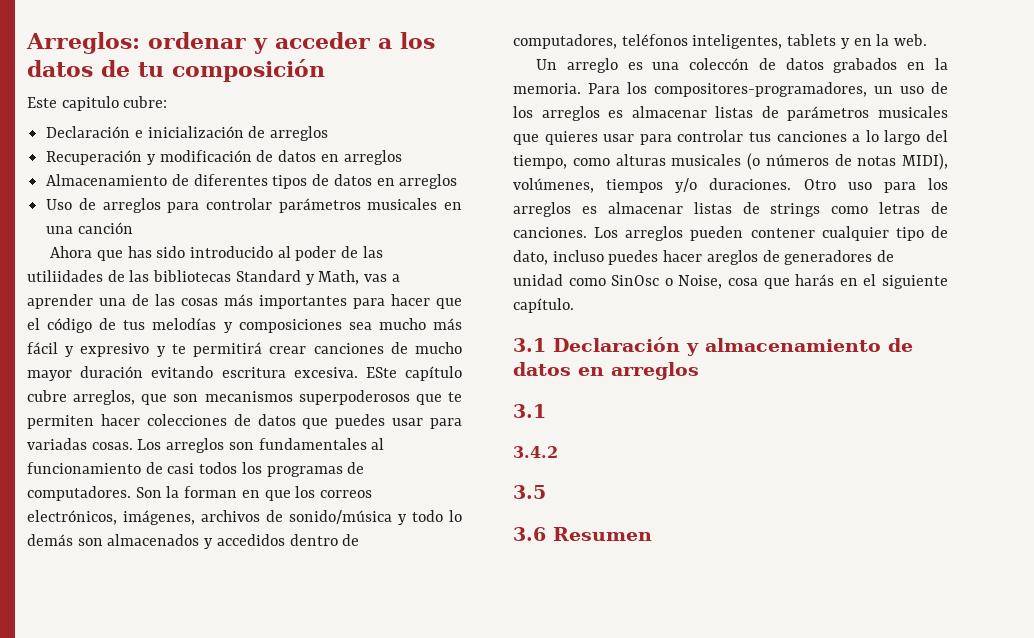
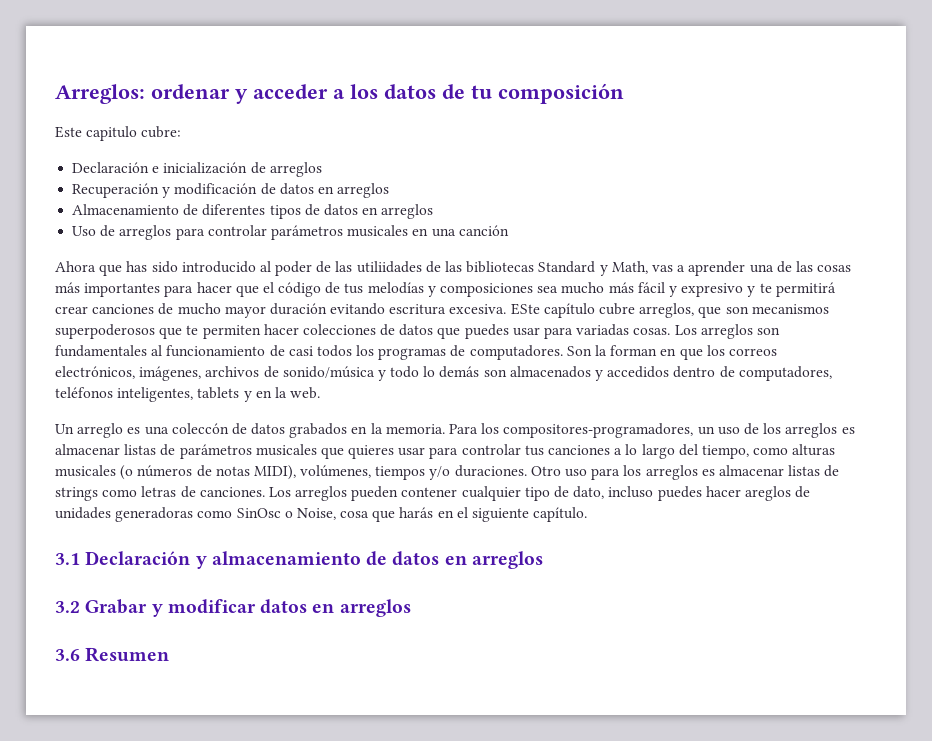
- Los arreglos pueden contener cualquier tipo de dato, incluso puedes hacer areglos de generadores de unidad como SinOsc o Noise, cosa que harás en el siguiente capítulo.
+ Los arreglos pueden contener cualquier tipo de dato, incluso puedes hacer areglos de unidades generadoras como SinOsc o Noise, cosa que harás en el siguiente capítulo.
  3.1 Declaración y almacenamiento de datos en arreglos
- 3.1
- 3.4.2
- 3.5
+ 3.2 Grabar y modificar datos en arreglos

